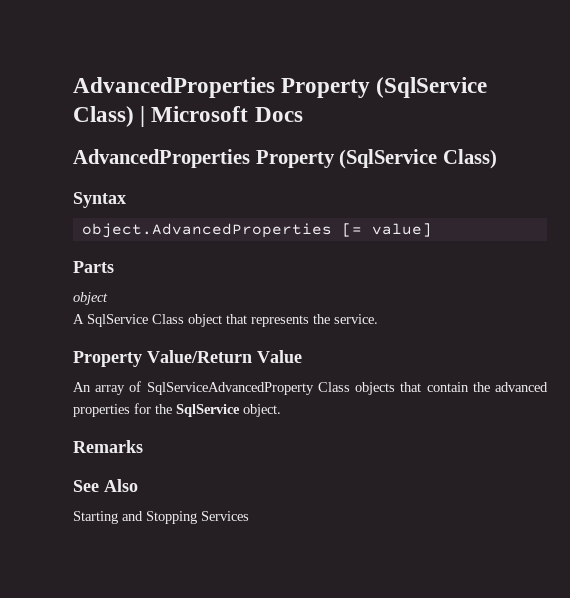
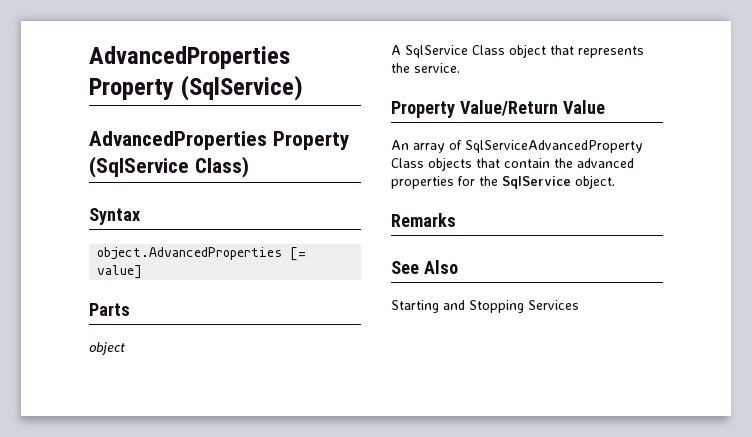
- AdvancedProperties Property (SqlService Class) | Microsoft Docs
+ AdvancedProperties Property (SqlService)

